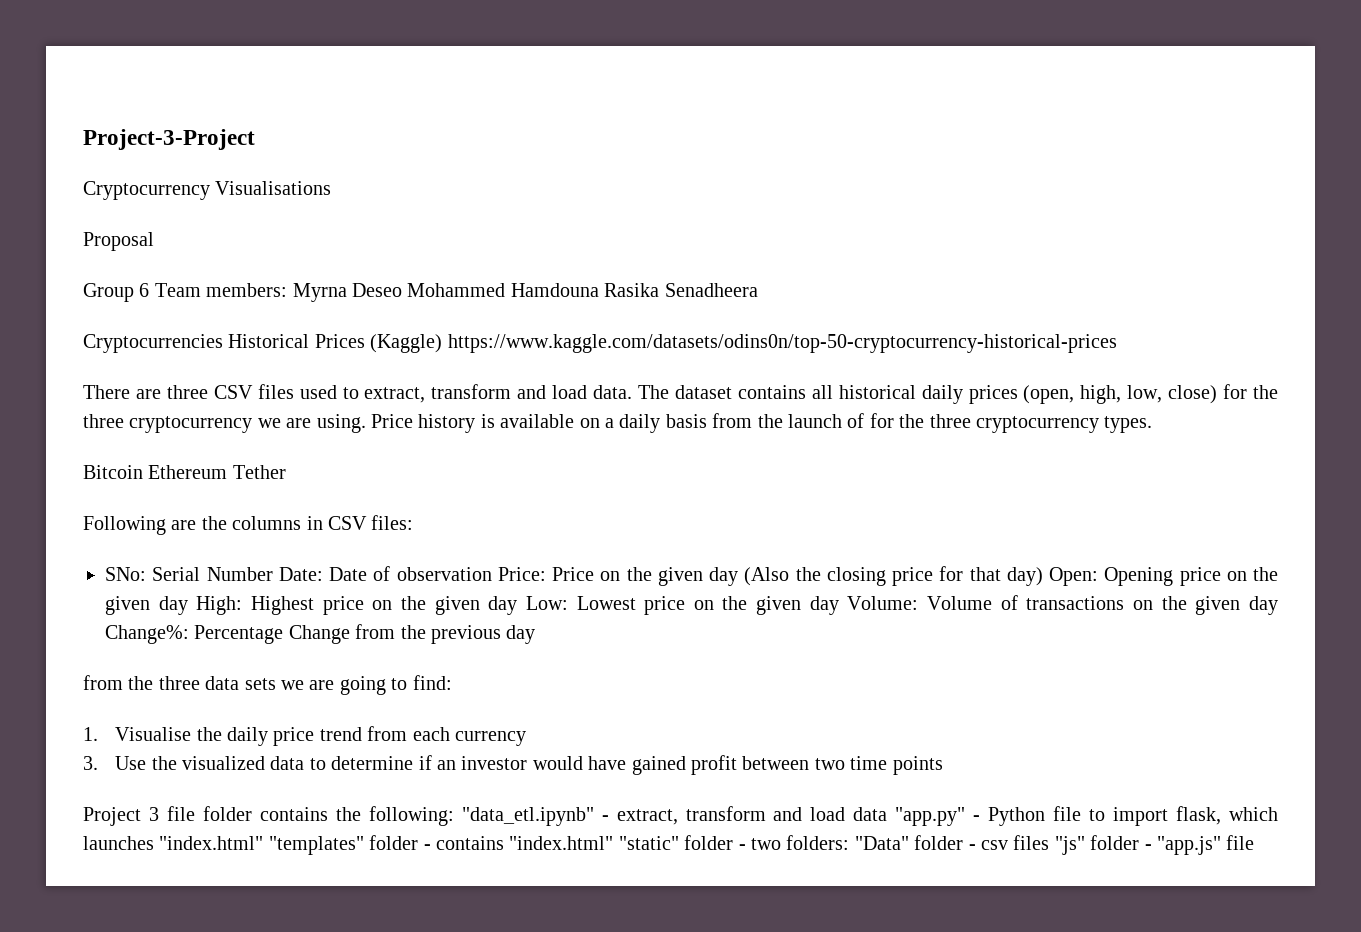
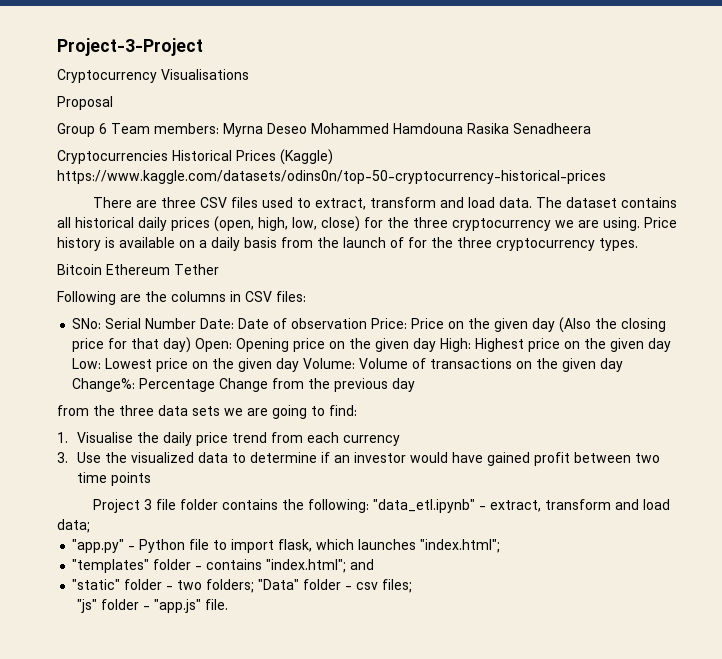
- Project 3 file folder contains the following: "data_etl.ipynb" - extract, transform and load data "app.py" - Python file to import flask, which launches "index.html" "templates" folder - contains "index.html" "static" folder - two folders: "Data" folder - csv files "js" folder - "app.js" file
+ Project 3 file folder contains the following: "data_etl.ipynb" - extract, transform and load data;
+ "app.py" - Python file to import flask, which launches "index.html";
+ "templates" folder - contains "index.html"; and
+ "static" folder - two folders; "Data" folder - csv files;
+ "js" folder - "app.js" file.

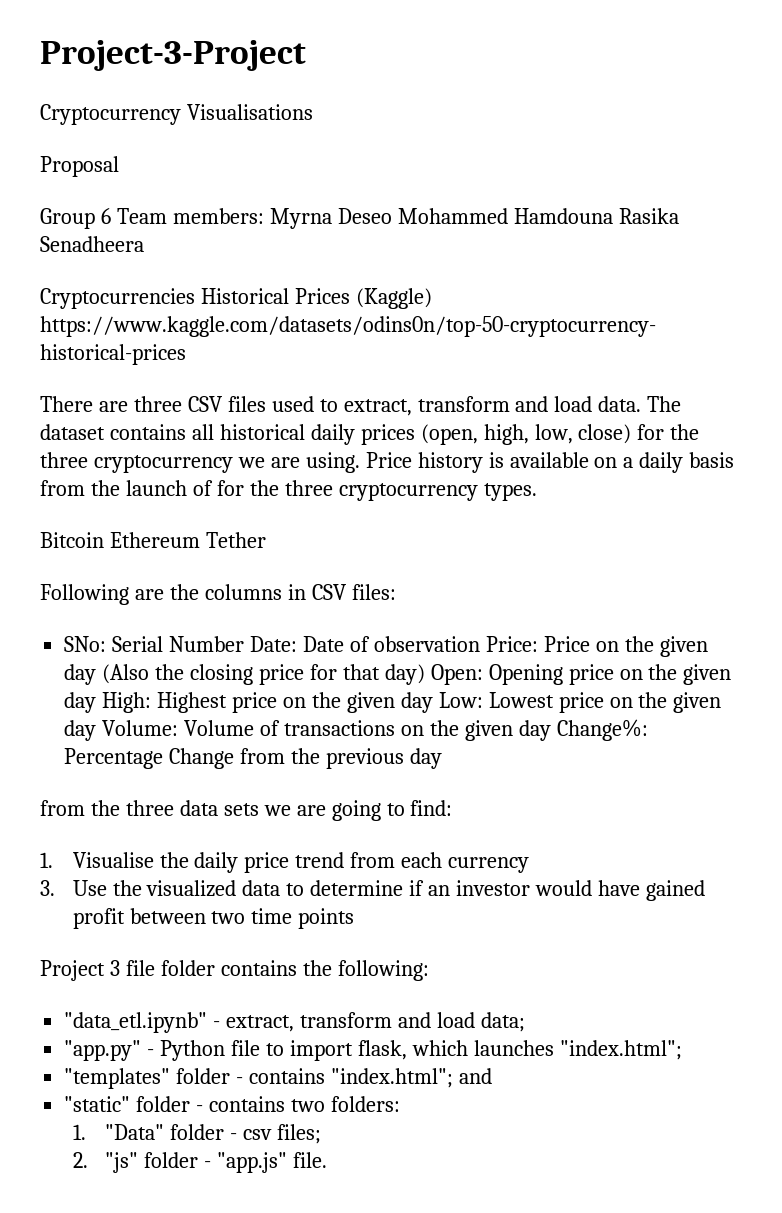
- Project 3 file folder contains the following: "data_etl.ipynb" - extract, transform and load data;
+ Project 3 file folder contains the following:
+ "data_etl.ipynb" - extract, transform and load data;
- "static" folder - two folders; "Data" folder - csv files;
+ "static" folder - contains two folders:
+ 1. "Data" folder - csv files;
- "js" folder - "app.js" file.
+ 2. "js" folder - "app.js" file.

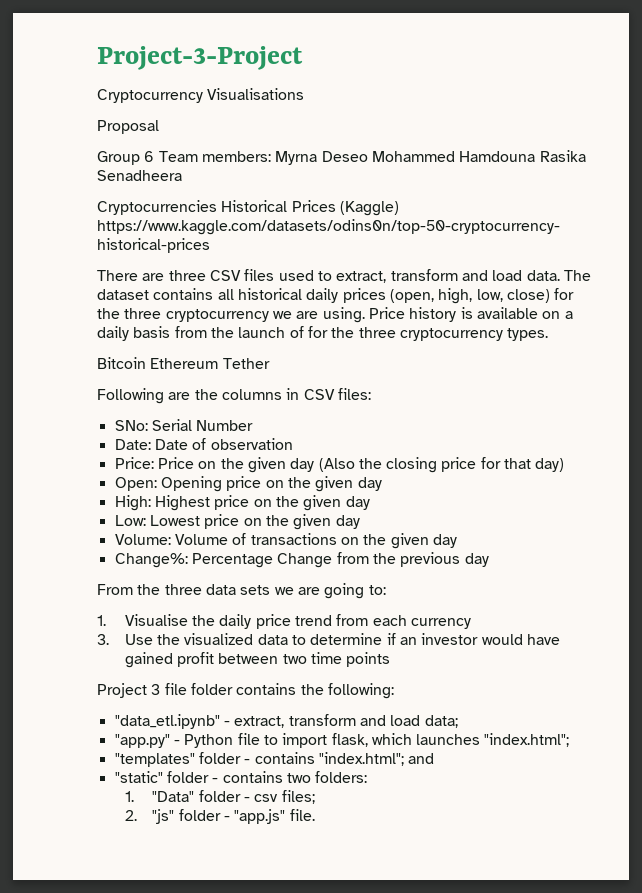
- SNo: Serial Number Date: Date of observation Price: Price on the given day (Also the closing price for that day) Open: Opening price on the given day High: Highest price on the given day Low: Lowest price on the given day Volume: Volume of transactions on the given day Change%: Percentage Change from the previous day
+ SNo: Serial Number
+ Date: Date of observation
+ Price: Price on the given day (Also the closing price for that day)
+ Open: Opening price on the given day
+ High: Highest price on the given day
+ Low: Lowest price on the given day
+ Volume: Volume of transactions on the given day
+ Change%: Percentage Change from the previous day
- from the three data sets we are going to find:
+ From the three data sets we are going to:

